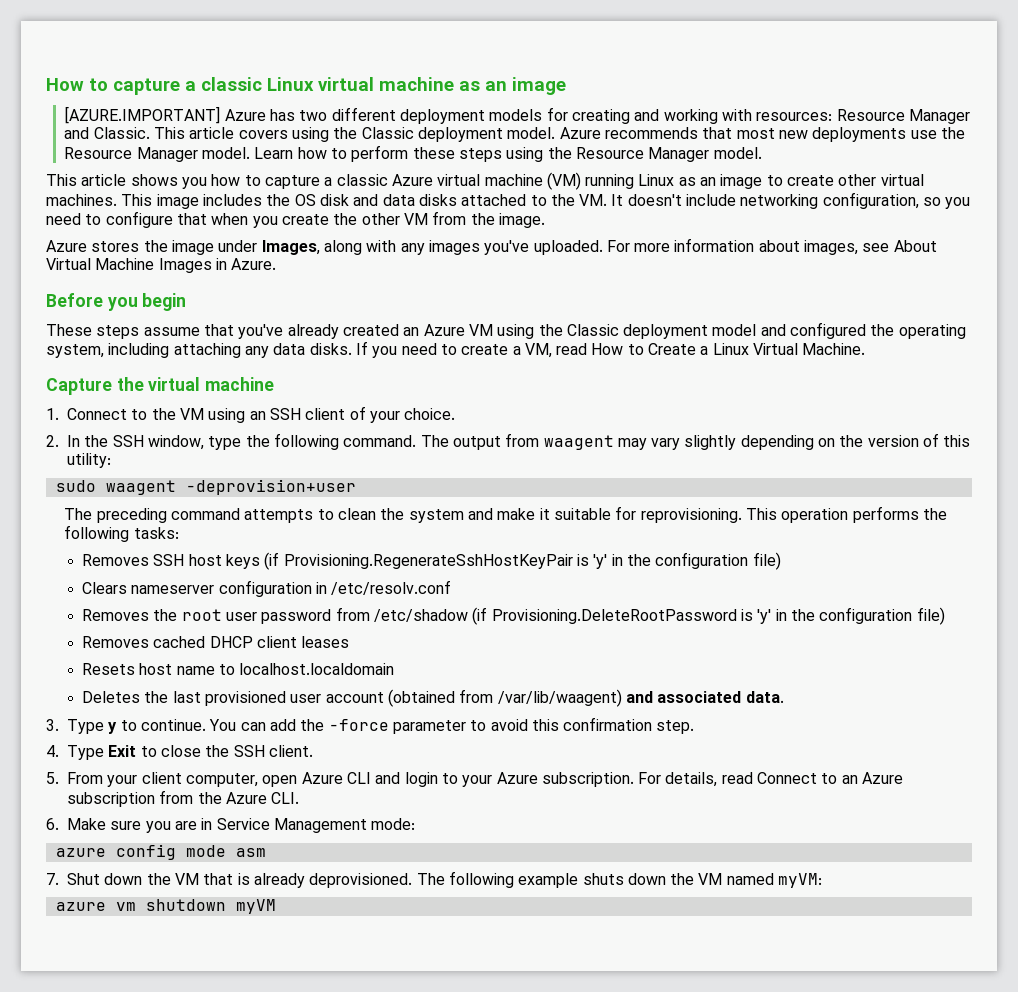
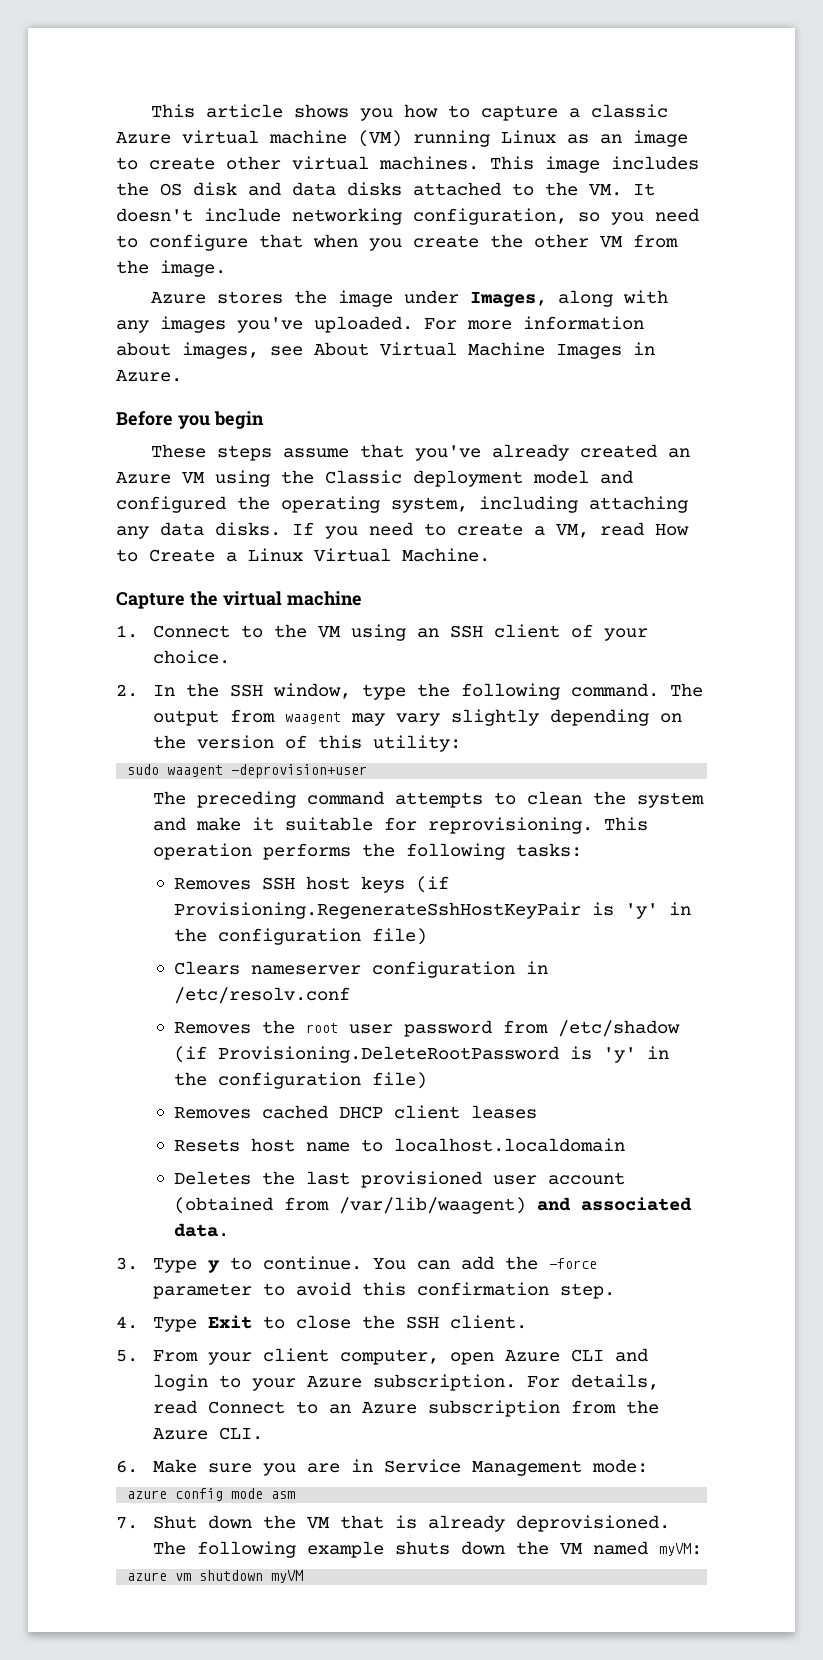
- How to capture a classic Linux virtual machine as an image
- [AZURE.IMPORTANT] Azure has two different deployment models for creating and working with resources: Resource Manager and Classic. This article covers using the Classic deployment model. Azure recommends that most new deployments use the Resource Manager model. Learn how to perform these steps using the Resource Manager model.

